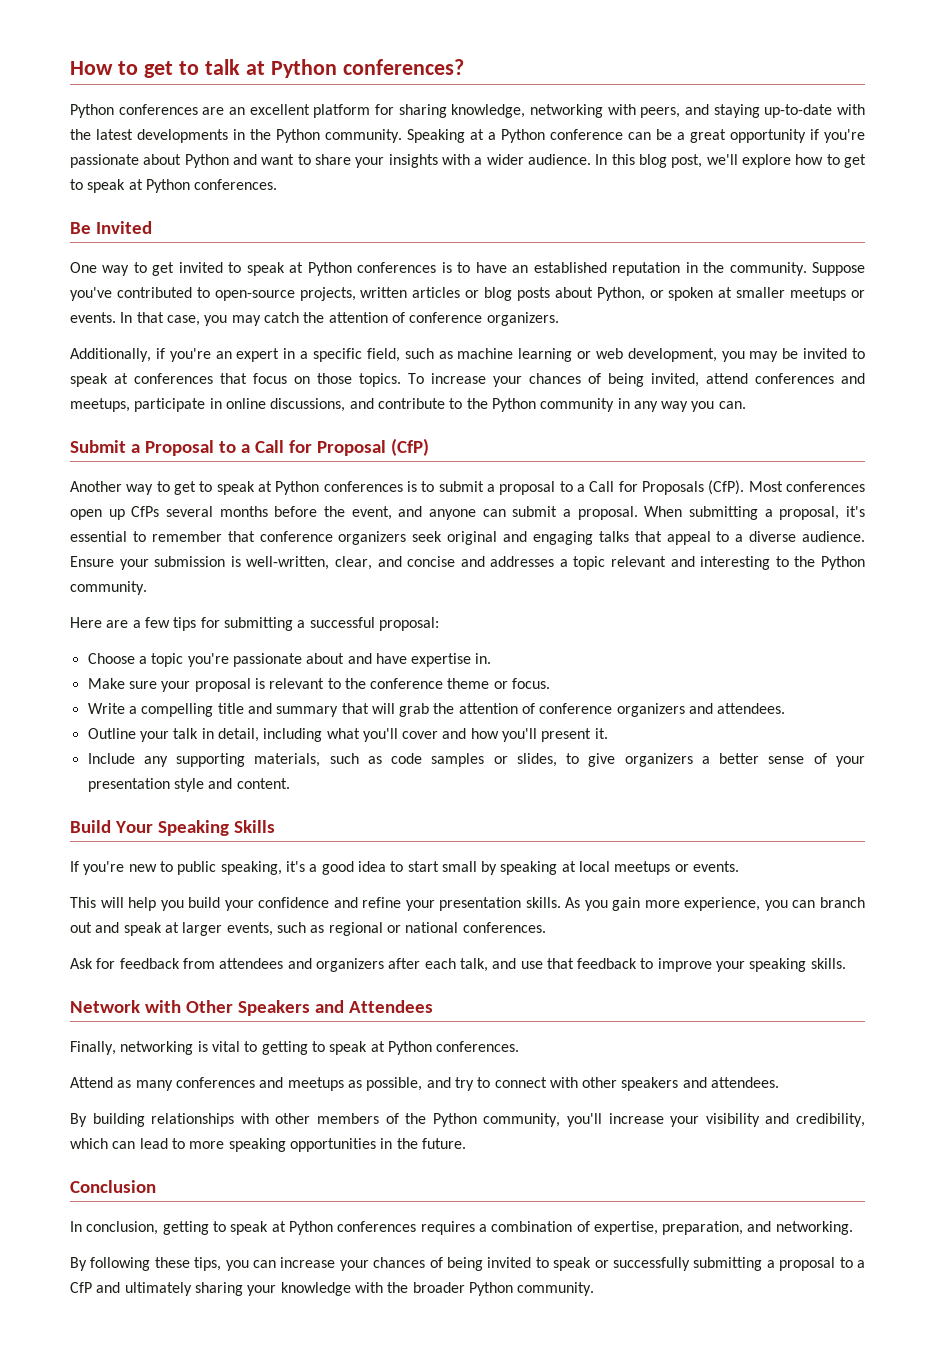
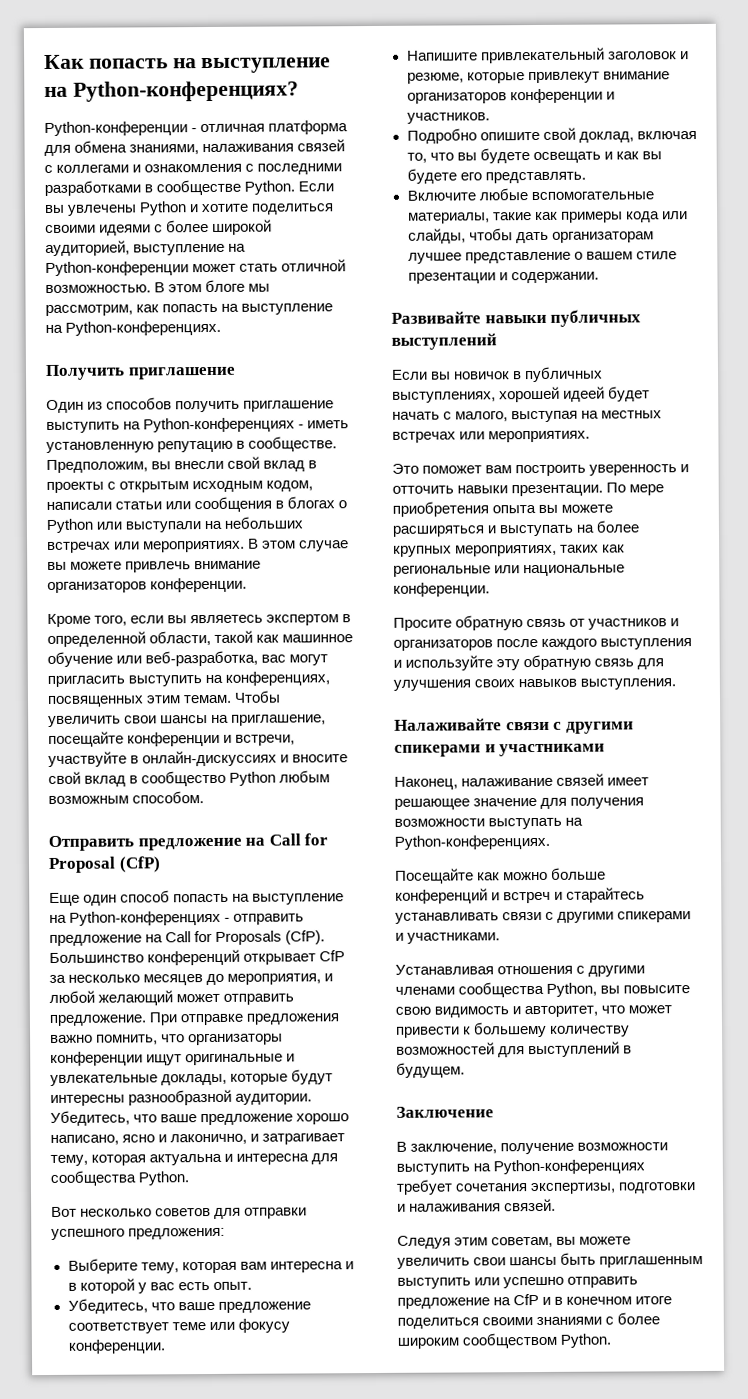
- How to get to talk at Python conferences?
- Python conferences are an excellent platform for sharing knowledge, networking with peers, and staying up-to-date with the latest developments in the Python community. Speaking at a Python conference can be a great opportunity if you're passionate about Python and want to share your insights with a wider audience. In this blog post, we'll explore how to get to speak at Python conferences.
- Be Invited
- One way to get invited to speak at Python conferences is to have an established reputation in the community. Suppose you've contributed to open-source projects, written articles or blog posts about Python, or spoken at smaller meetups or events. In that case, you may catch the attention of conference organizers.
- Additionally, if you're an expert in a specific field, such as machine learning or web development, you may be invited to speak at conferences that focus on those topics. To increase your chances of being invited, attend conferences and meetups, participate in online discussions, and contribute to the Python community in any way you can.
- Submit a Proposal to a Call for Proposal (CfP)
- Another way to get to speak at Python conferences is to submit a proposal to a Call for Proposals (CfP). Most conferences open up CfPs several months before the event, and anyone can submit a proposal. When submitting a proposal, it's essential to remember that conference organizers seek original and engaging talks that appeal to a diverse audience. Ensure your submission is well-written, clear, and concise and addresses a topic relevant and interesting to the Python community.
- Here are a few tips for submitting a successful proposal:
- Choose a topic you're passionate about and have expertise in.
- Make sure your proposal is relevant to the conference theme or focus.
- Write a compelling title and summary that will grab the attention of conference organizers and attendees.
- Outline your talk in detail, including what you'll cover and how you'll present it.
- Include any supporting materials, such as code samples or slides, to give organizers a better sense of your presentation style and content.
- Build Your Speaking Skills
- If you're new to public speaking, it's a good idea to start small by speaking at local meetups or events.
- This will help you build your confidence and refine your presentation skills. As you gain more experience, you can branch out and speak at larger events, such as regional or national conferences.
- Ask for feedback from attendees and organizers after each talk, and use that feedback to improve your speaking skills.
- Network with Other Speakers and Attendees
- Finally, networking is vital to getting to speak at Python conferences.
- Attend as many conferences and meetups as possible, and try to connect with other speakers and attendees.
- By building relationships with other members of the Python community, you'll increase your visibility and credibility, which can lead to more speaking opportunities in the future.
- Conclusion
- In conclusion, getting to speak at Python conferences requires a combination of expertise, preparation, and networking.
- By following these tips, you can increase your chances of being invited to speak or successfully submitting a proposal to a CfP and ultimately sharing your knowledge with the broader Python community.
+ Как попасть на выступление на Python-конференциях?
+ Python-конференции - отличная платформа для обмена знаниями, налаживания связей с коллегами и ознакомления с последними разработками в сообществе Python. Если вы увлечены Python и хотите поделиться своими идеями с более широкой аудиторией, выступление на Python-конференции может стать отличной возможностью. В этом блоге мы рассмотрим, как попасть на выступление на Python-конференциях.
+ Получить приглашение
+ Один из способов получить приглашение выступить на Python-конференциях - иметь установленную репутацию в сообществе. Предположим, вы внесли свой вклад в проекты с открытым исходным кодом, написали статьи или сообщения в блогах о Python или выступали на небольших встречах или мероприятиях. В этом случае вы можете привлечь внимание организаторов конференции.
+ Кроме того, если вы являетесь экспертом в определенной области, такой как машинное обучение или веб-разработка, вас могут пригласить выступить на конференциях, посвященных этим темам. Чтобы увеличить свои шансы на приглашение, посещайте конференции и встречи, участвуйте в онлайн-дискуссиях и вносите свой вклад в сообщество Python любым возможным способом.
+ Отправить предложение на Call for Proposal (CfP)
+ Еще один способ попасть на выступление на Python-конференциях - отправить предложение на Call for Proposals (CfP). Большинство конференций открывает CfP за несколько месяцев до мероприятия, и любой желающий может отправить предложение. При отправке предложения важно помнить, что организаторы конференции ищут оригинальные и увлекательные доклады, которые будут интересны разнообразной аудитории. Убедитесь, что ваше предложение хорошо написано, ясно и лаконично, и затрагивает тему, которая актуальна и интересна для сообщества Python.
+ Вот несколько советов для отправки успешного предложения:
+ Выберите тему, которая вам интересна и в которой у вас есть опыт.
+ Убедитесь, что ваше предложение соответствует теме или фокусу конференции.
+ Напишите привлекательный заголовок и резюме, которые привлекут внимание организаторов конференции и участников.
+ Подробно опишите свой доклад, включая то, что вы будете освещать и как вы будете его представлять.
+ Включите любые вспомогательные материалы, такие как примеры кода или слайды, чтобы дать организаторам лучшее представление о вашем стиле презентации и содержании.
+ Развивайте навыки публичных выступлений
+ Если вы новичок в публичных выступлениях, хорошей идеей будет начать с малого, выступая на местных встречах или мероприятиях.
+ Это поможет вам построить уверенность и отточить навыки презентации. По мере приобретения опыта вы можете расширяться и выступать на более крупных мероприятиях, таких как региональные или национальные конференции.
+ Просите обратную связь от участников и организаторов после каждого выступления и используйте эту обратную связь для улучшения своих навыков выступления.
+ Налаживайте связи с другими спикерами и участниками
+ Наконец, налаживание связей имеет решающее значение для получения возможности выступать на Python-конференциях.
+ Посещайте как можно больше конференций и встреч и старайтесь устанавливать связи с другими спикерами и участниками.
+ Устанавливая отношения с другими членами сообщества Python, вы повысите свою видимость и авторитет, что может привести к большему количеству возможностей для выступлений в будущем.
+ Заключение
+ В заключение, получение возможности выступить на Python-конференциях требует сочетания экспертизы, подготовки и налаживания связей.
+ Следуя этим советам, вы можете увеличить свои шансы быть приглашенным выступить или успешно отправить предложение на CfP и в конечном итоге поделиться своими знаниями с более широким сообществом Python.

